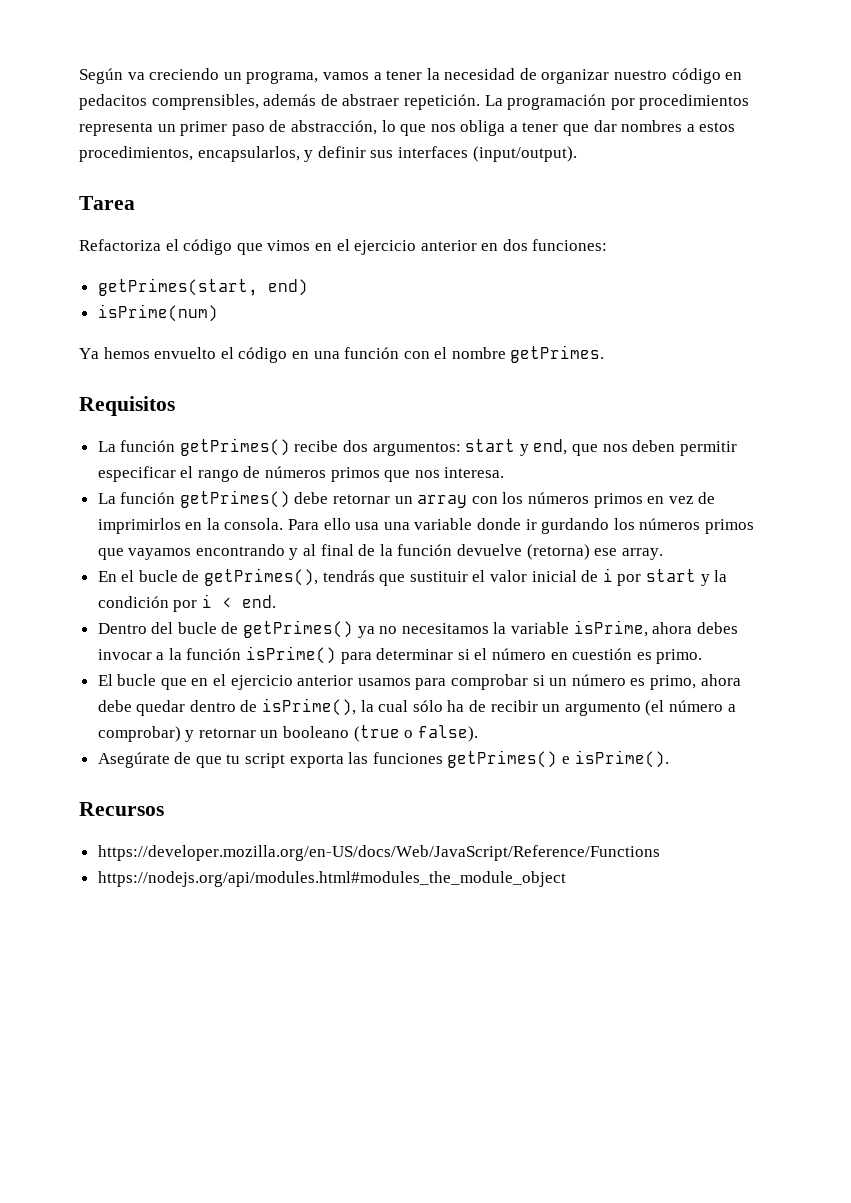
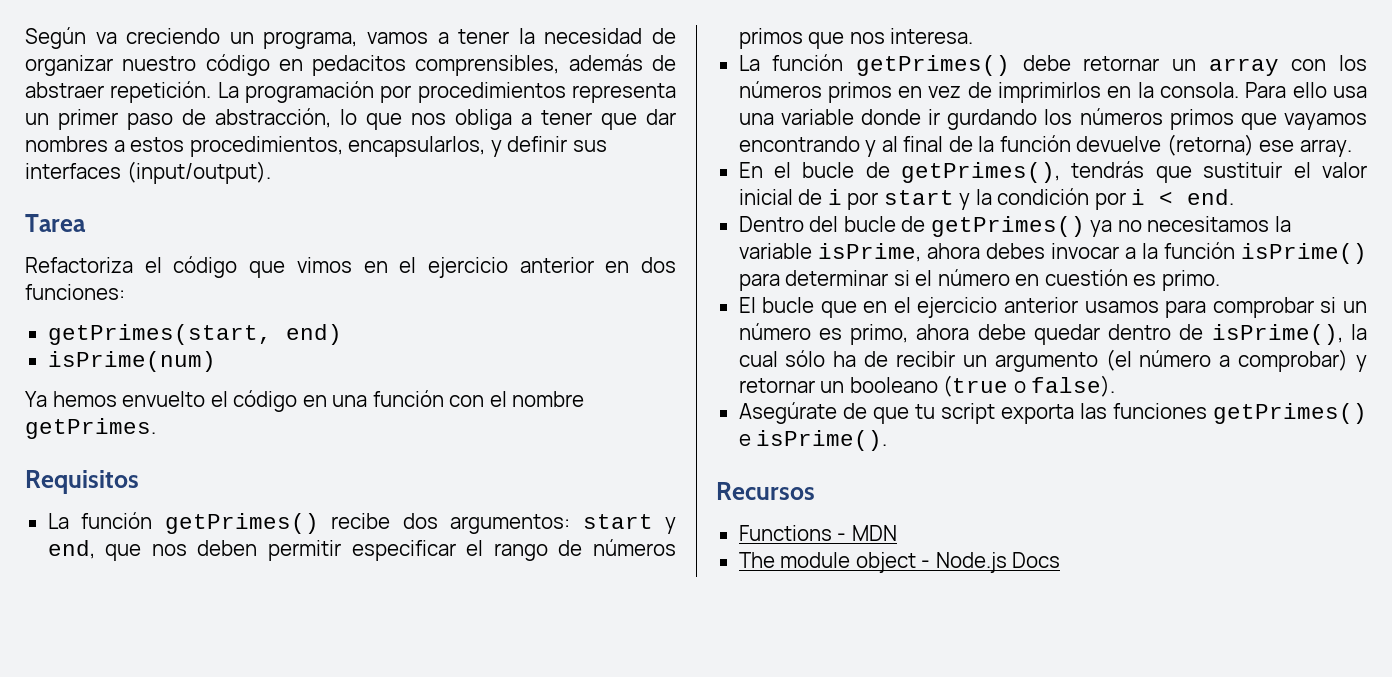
- https://developer.mozilla.org/en-US/docs/Web/JavaScript/Reference/Functions
- https://nodejs.org/api/modules.html#modules_the_module_object
+ Functions - MDN
+ The module object - Node.js Docs

